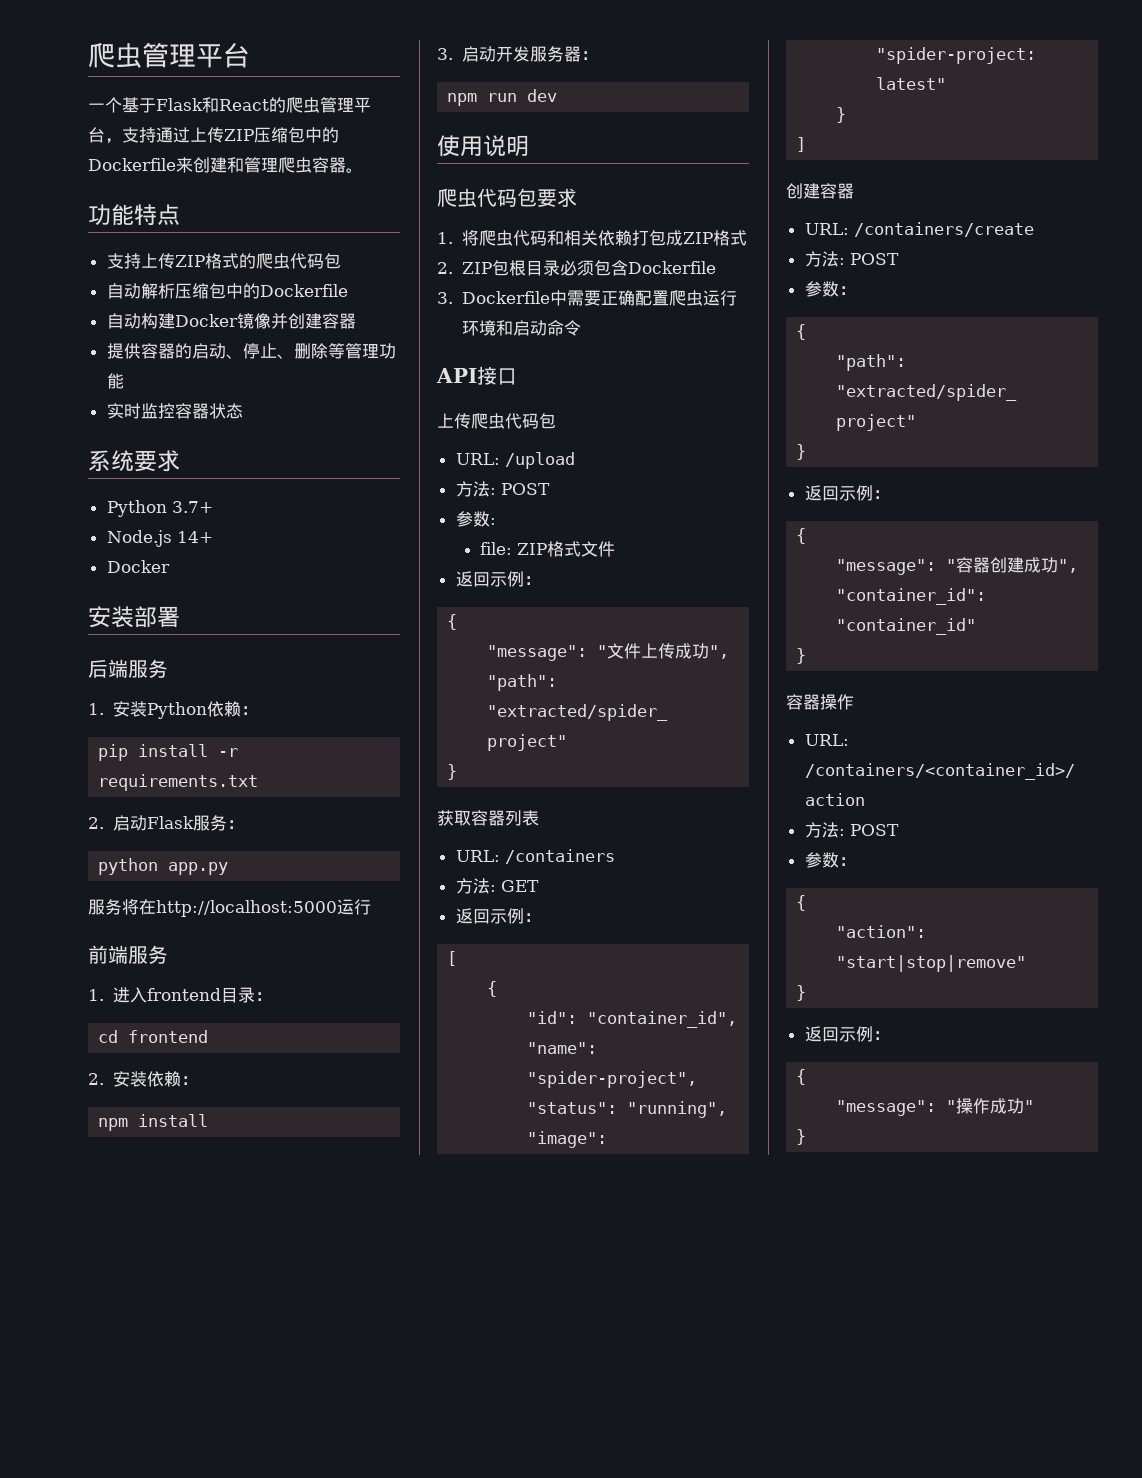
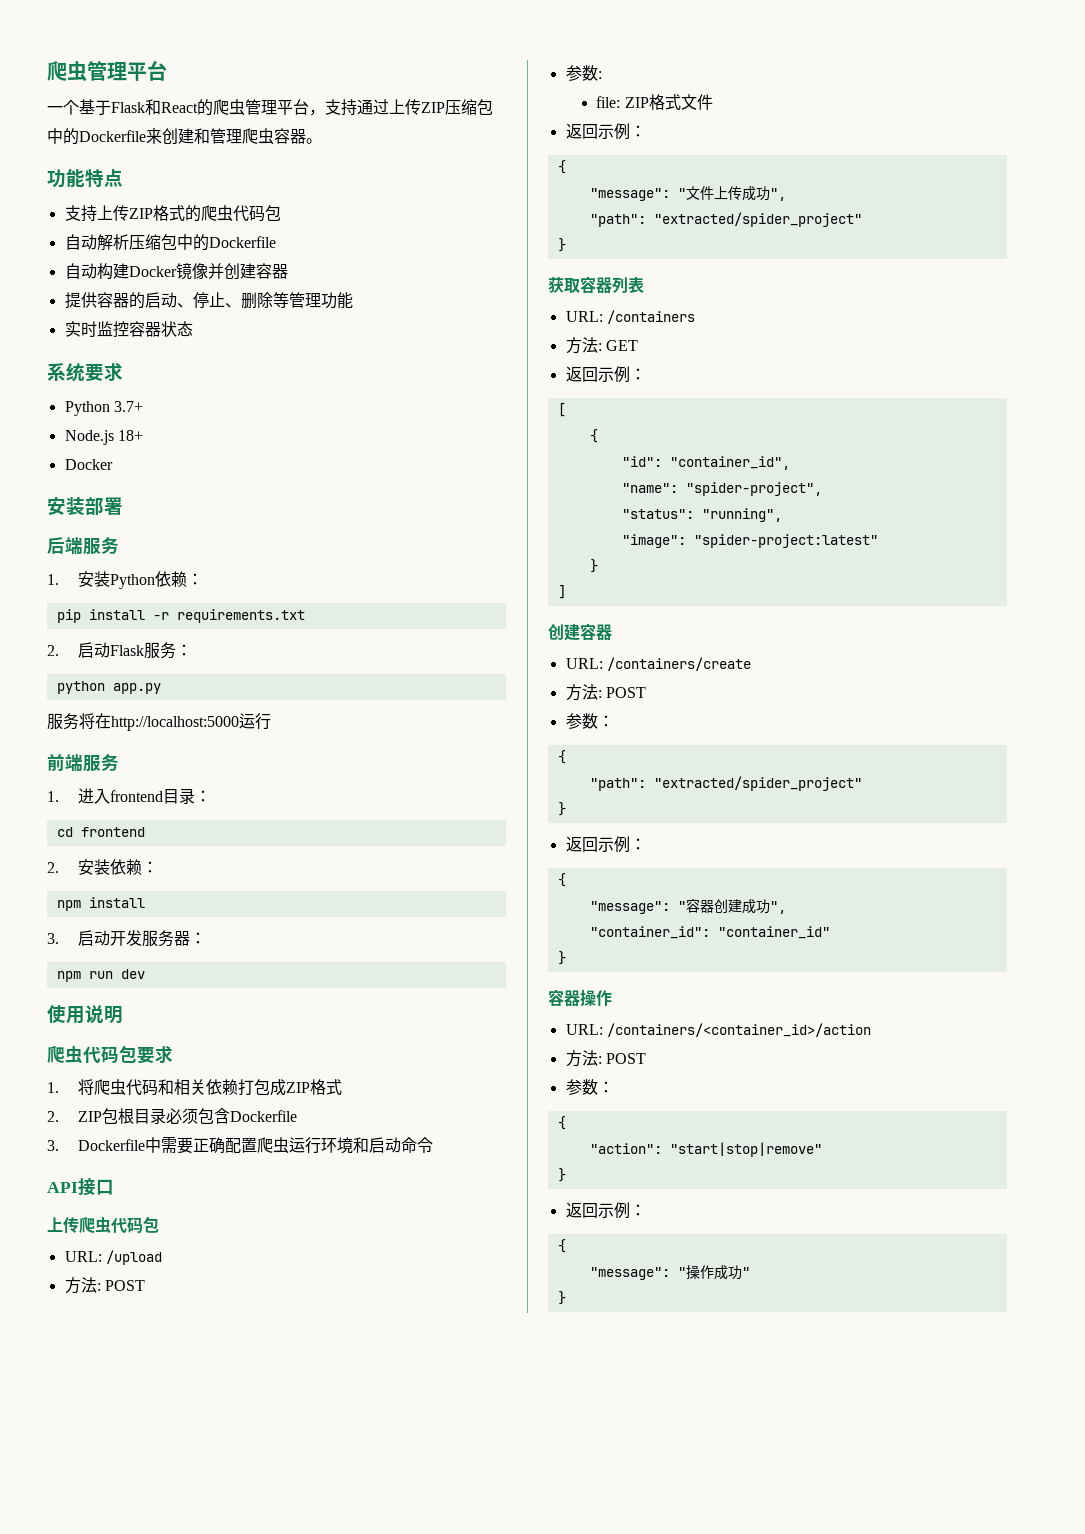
- Node.js 14+
+ Node.js 18+

